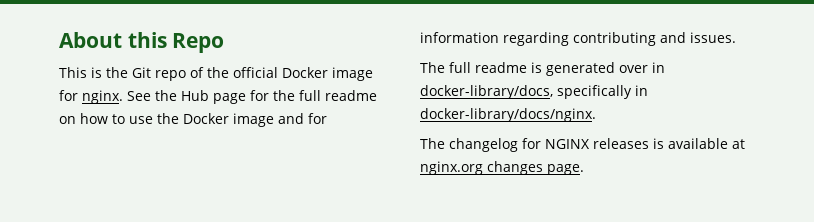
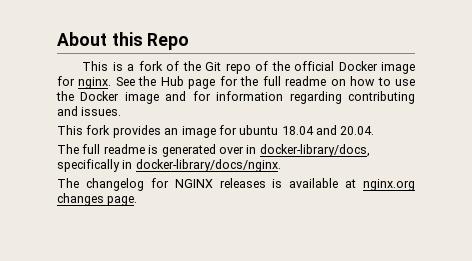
- This is the Git repo of the official Docker image for nginx.
+ This is a fork of the Git repo of the official Docker image for nginx.
+ This fork provides an image for ubuntu 18.04 and 20.04.

